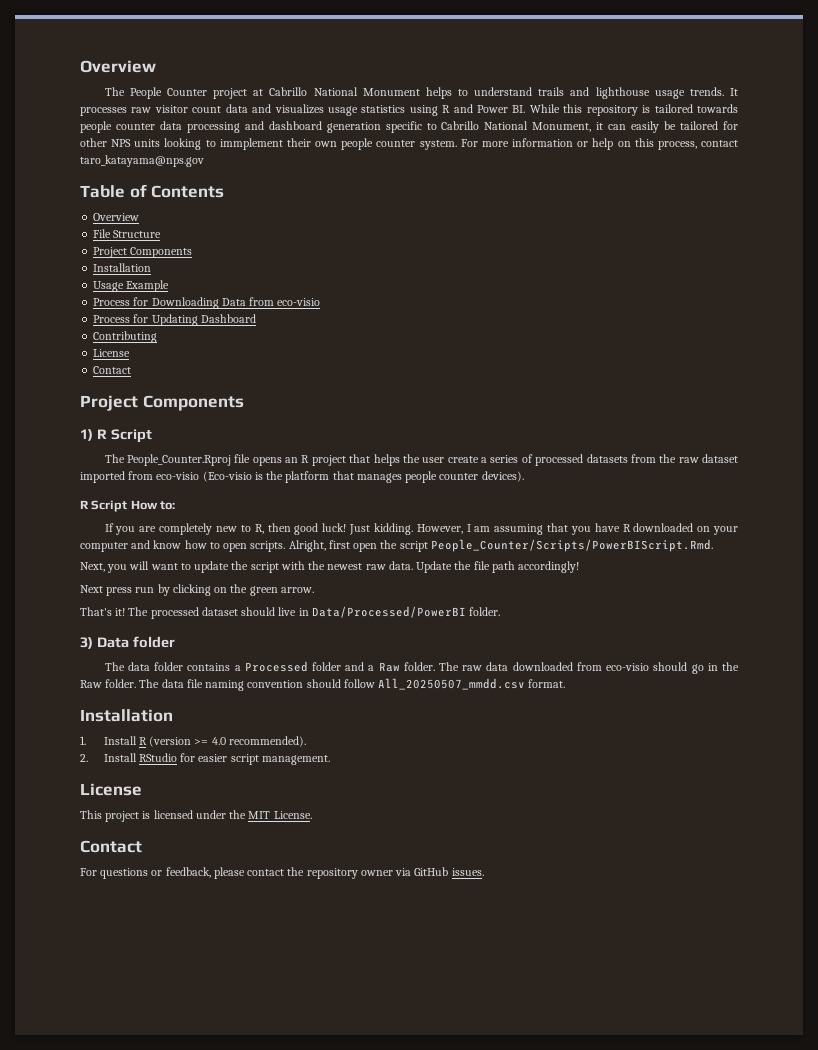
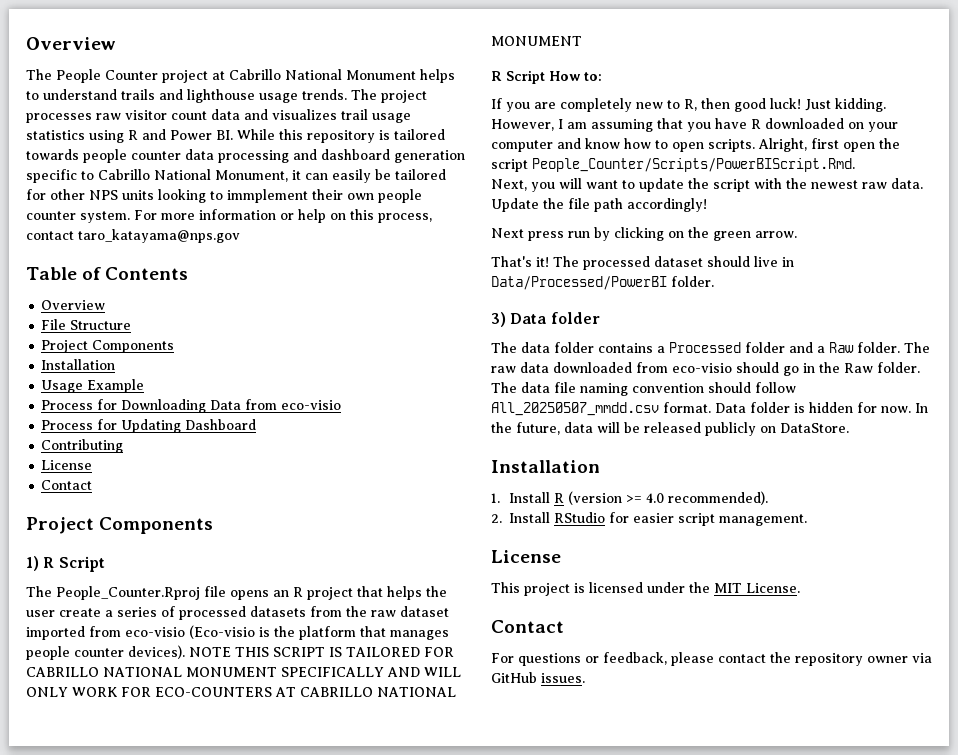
- It processes raw visitor count data and visualizes usage statistics using R and Power BI. While this repository is tailored towards people counter data processing and dashboard generation specific to Cabrillo National Monument, it can easily be tailored for other NPS units looking to immplement their own people counter system.
+ The project processes raw visitor count data and visualizes trail usage statistics using R and Power BI. While this repository is tailored towards people counter data processing and dashboard generation specific to Cabrillo National Monument, it can easily be tailored for other NPS units looking to immplement their own people counter system.
+ NOTE THIS SCRIPT IS TAILORED FOR CABRILLO NATIONAL MONUMENT SPECIFICALLY AND WILL ONLY WORK FOR ECO-COUNTERS AT CABRILLO NATIONAL MONUMENT
+ Data folder is hidden for now. In the future, data will be released publicly on DataStore.

